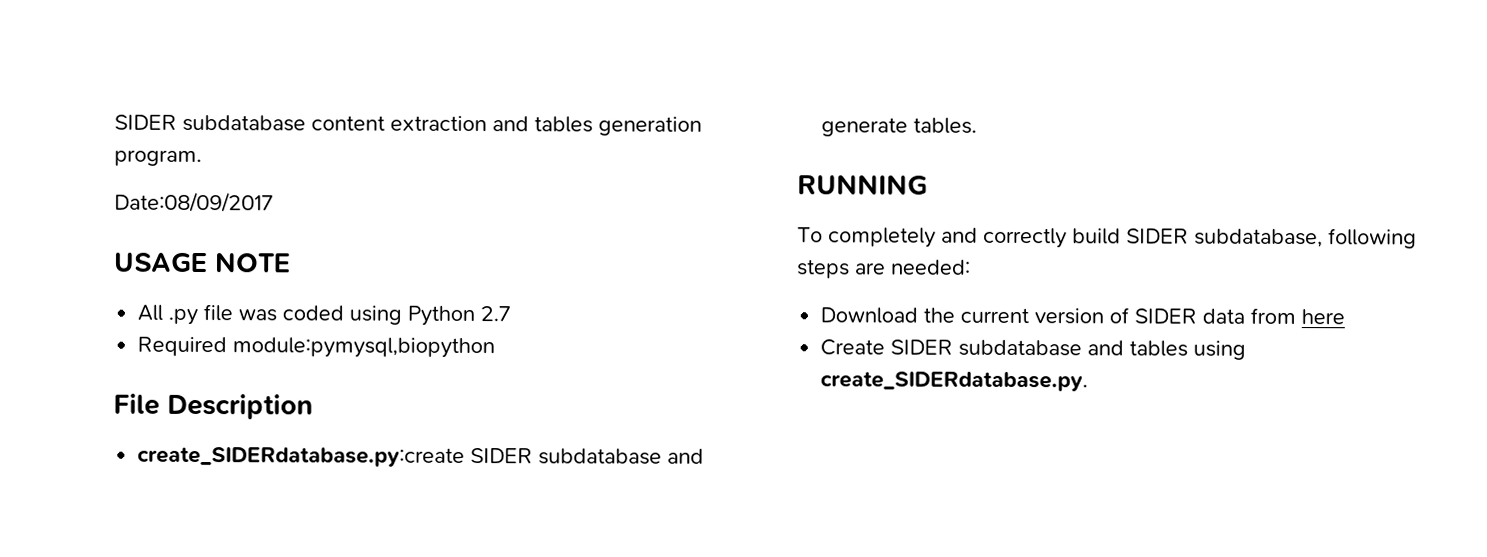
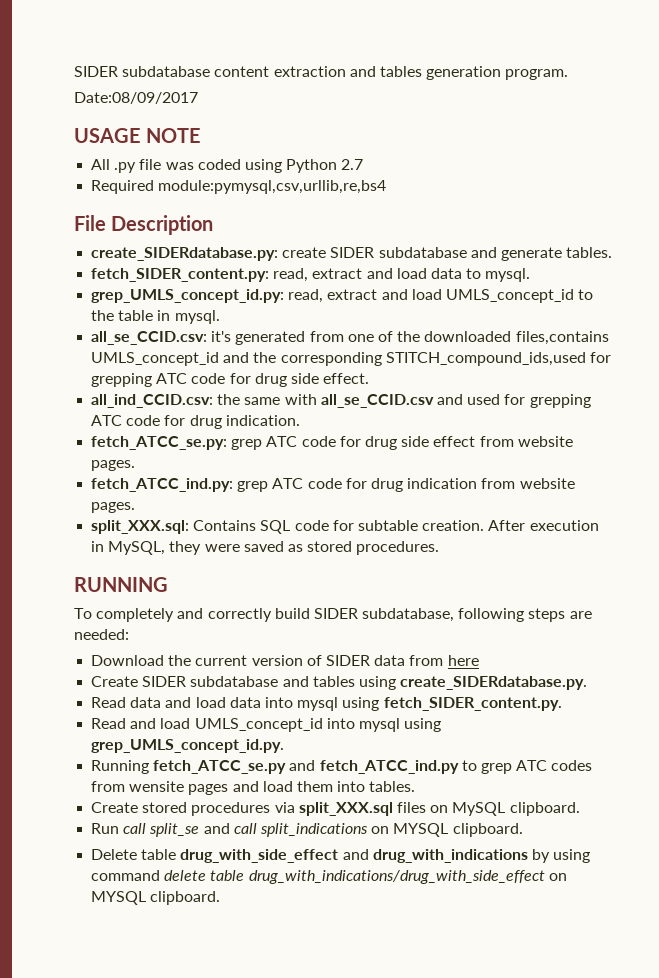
- Required module:pymysql,biopython
+ Required module:pymysql,csv,urllib,re,bs4
- create_SIDERdatabase.py:create SIDER subdatabase and generate tables.
+ create_SIDERdatabase.py: create SIDER subdatabase and generate tables.
+ fetch_SIDER_content.py: read, extract and load data to mysql.
+ grep_UMLS_concept_id.py: read, extract and load UMLS_concept_id to the table in mysql.
+ all_se_CCID.csv: it's generated from one of the downloaded files,contains UMLS_concept_id and the corresponding STITCH_compound_ids,used for grepping ATC code for drug side effect.
+ all_ind_CCID.csv: the same with all_se_CCID.csv and used for grepping ATC code for drug indication.
+ fetch_ATCC_se.py: grep ATC code for drug side effect from website pages.
+ fetch_ATCC_ind.py: grep ATC code for drug indication from website pages.
+ split_XXX.sql: Contains SQL code for subtable creation. After execution in MySQL, they were saved as stored procedures.
+ Read data and load data into mysql using fetch_SIDER_content.py.
+ Read and load UMLS_concept_id into mysql using grep_UMLS_concept_id.py.
+ Running fetch_ATCC_se.py and fetch_ATCC_ind.py to grep ATC codes from wensite pages and load them into tables.
+ Create stored procedures via split_XXX.sql files on MySQL clipboard.
+ Run call split_se and call split_indications on MYSQL clipboard.
+ Delete table drug_with_side_effect and drug_with_indications by using command delete table drug_with_indications/drug_with_side_effect on MYSQL clipboard.

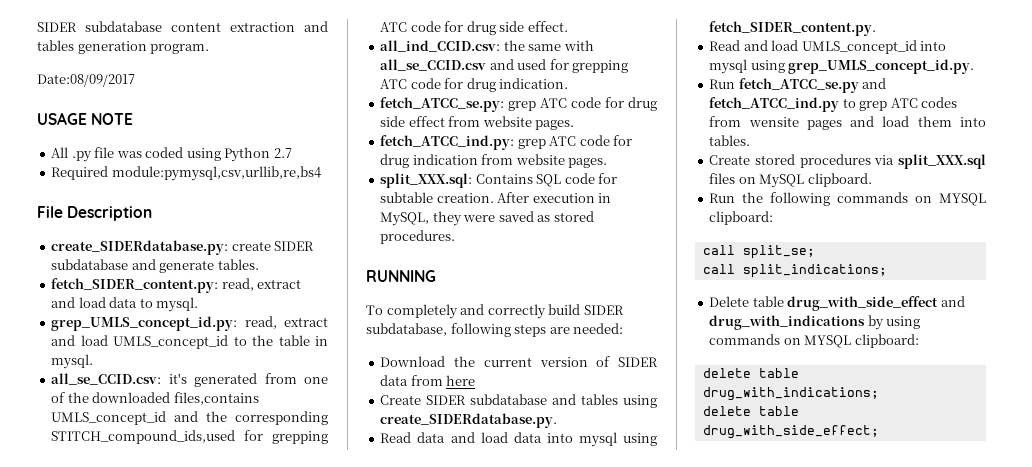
- Running fetch_ATCC_se.py and fetch_ATCC_ind.py to grep ATC codes from wensite pages and load them into tables.
+ Run fetch_ATCC_se.py and fetch_ATCC_ind.py to grep ATC codes from wensite pages and load them into tables.
- Run call split_se and call split_indications on MYSQL clipboard.
+ Run the following commands on MYSQL clipboard:
+ call split_se;
+ call split_indications;
- Delete table drug_with_side_effect and drug_with_indications by using command delete table drug_with_indications/drug_with_side_effect on MYSQL clipboard.
+ Delete table drug_with_side_effect and drug_with_indications by using commands on MYSQL clipboard:
+ delete table drug_with_indications;
+ delete table drug_with_side_effect;

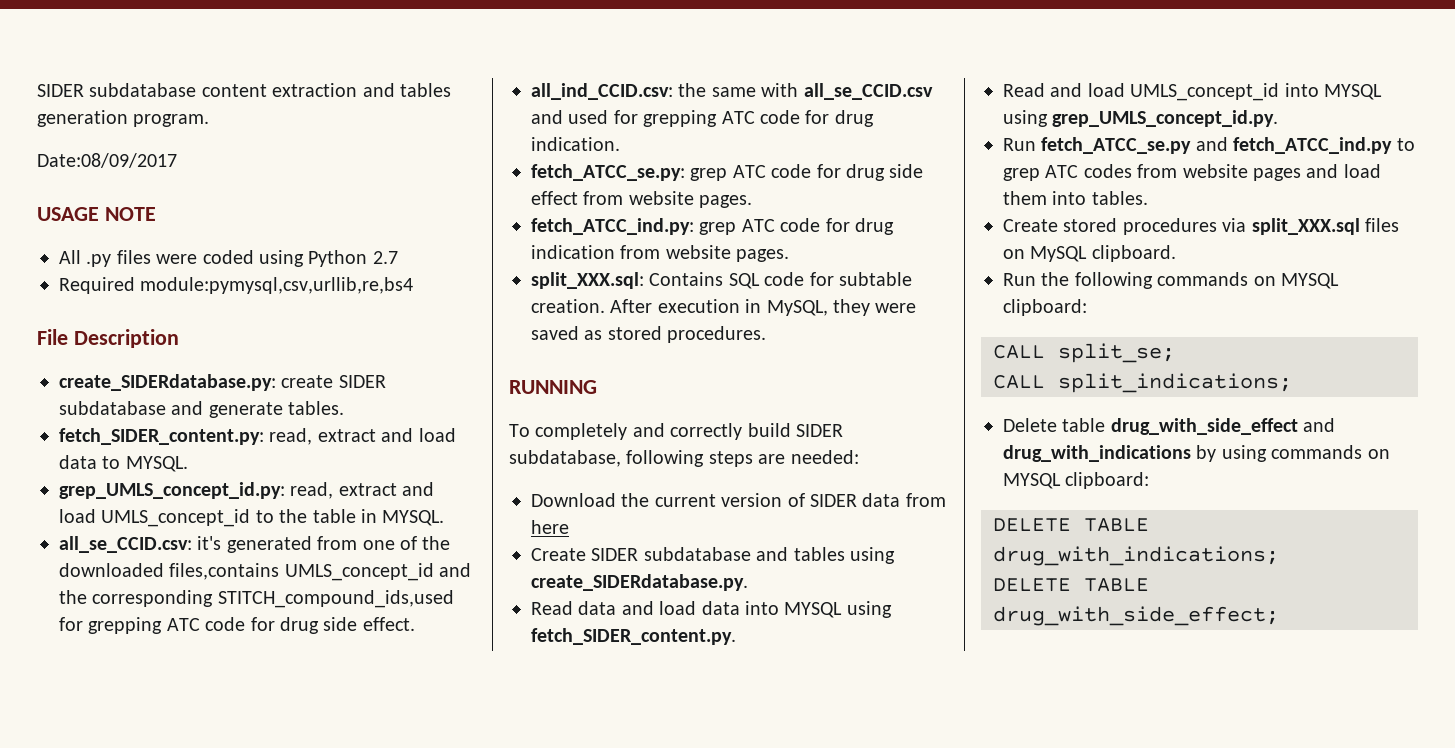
- All .py file was coded using Python 2.7
+ All .py files were coded using Python 2.7
- fetch_SIDER_content.py: read, extract and load data to mysql.
+ fetch_SIDER_content.py: read, extract and load data to MYSQL.
- grep_UMLS_concept_id.py: read, extract and load UMLS_concept_id to the table in mysql.
+ grep_UMLS_concept_id.py: read, extract and load UMLS_concept_id to the table in MYSQL.
- Read data and load data into mysql using fetch_SIDER_content.py.
+ Read data and load data into MYSQL using fetch_SIDER_content.py.
- Read and load UMLS_concept_id into mysql using grep_UMLS_concept_id.py.
+ Read and load UMLS_concept_id into MYSQL using grep_UMLS_concept_id.py.
- Run fetch_ATCC_se.py and fetch_ATCC_ind.py to grep ATC codes from wensite pages and load them into tables.
+ Run fetch_ATCC_se.py and fetch_ATCC_ind.py to grep ATC codes from website pages and load them into tables.
- call split_se;
+ CALL split_se;
- call split_indications;
+ CALL split_indications;
- delete table drug_with_indications;
+ DELETE TABLE drug_with_indications;
- delete table drug_with_side_effect;
+ DELETE TABLE drug_with_side_effect;

